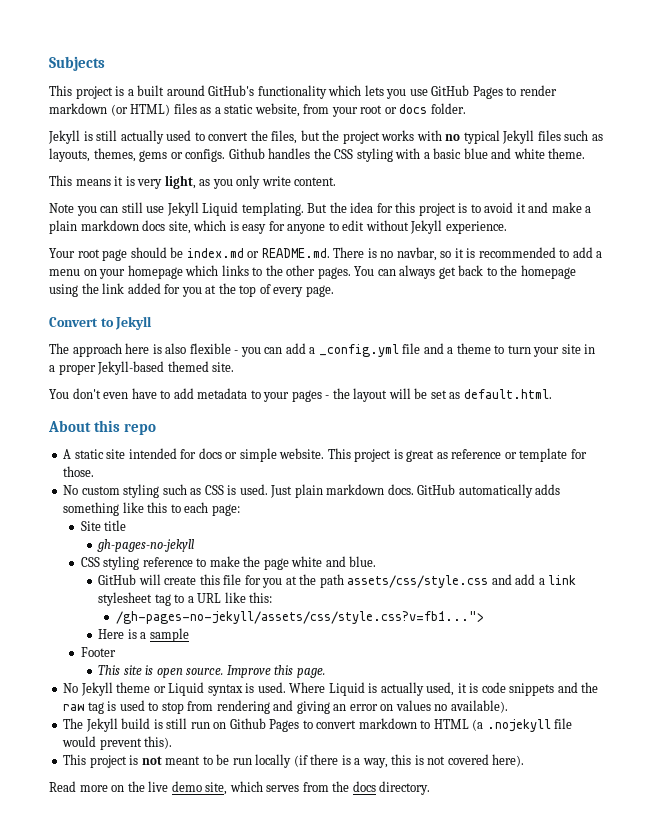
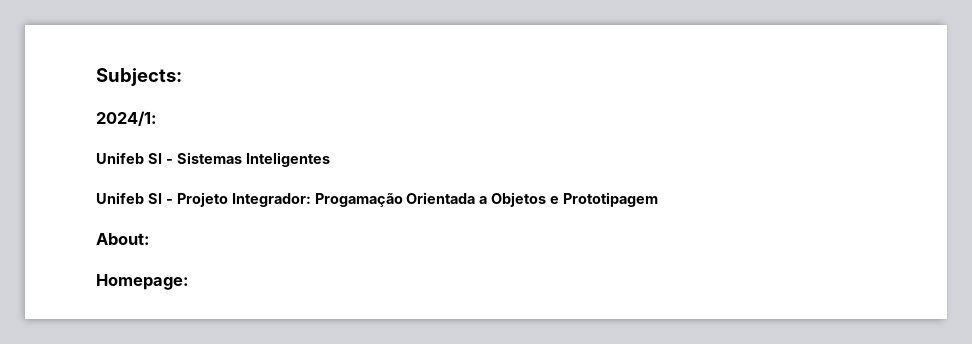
- Subjects
- This project is a built around GitHub's functionality which lets you use GitHub Pages to render markdown (or HTML) files as a static website, from your root or docs folder.
- Jekyll is still actually used to convert the files, but the project works with no typical Jekyll files such as layouts, themes, gems or configs. Github handles the CSS styling with a basic blue and white theme.
- This means it is very light, as you only write content.
- Note you can still use Jekyll Liquid templating. But the idea for this project is to avoid it and make a plain markdown docs site, which is easy for anyone to edit without Jekyll experience.
- Your root page should be index.md or README.md. There is no navbar, so it is recommended to add a menu on your homepage which links to the other pages. You can always get back to the homepage using the link added for you at the top of every page.
- Convert to Jekyll
- The approach here is also flexible - you can add a _config.yml file and a theme to turn your site in a proper Jekyll-based themed site.
- You don't even have to add metadata to your pages - the layout will be set as default.html.
- About this repo
- A static site intended for docs or simple website. This project is great as reference or template for those.
- No custom styling such as CSS is used. Just plain markdown docs. GitHub automatically adds something like this to each page:
- Site title
- gh-pages-no-jekyll
- CSS styling reference to make the page white and blue.
- GitHub will create this file for you at the path assets/css/style.css and add a link stylesheet tag to a URL like this:
- /gh-pages-no-jekyll/assets/css/style.css?v=fb1...">
- Here is a sample
- Footer
- This site is open source. Improve this page.
- No Jekyll theme or Liquid syntax is used. Where Liquid is actually used, it is code snippets and the raw tag is used to stop from rendering and giving an error on values no available).
- The Jekyll build is still run on Github Pages to convert markdown to HTML (a .nojekyll file would prevent this).
- This project is not meant to be run locally (if there is a way, this is not covered here).
- Read more on the live demo site, which serves from the docs directory.
+ Subjects:
+ 2024/1:
+ Unifeb SI - Sistemas Inteligentes
+ Unifeb SI - Projeto Integrador: Progamação Orientada a Objetos e Prototipagem
+ About:
+ Homepage:

